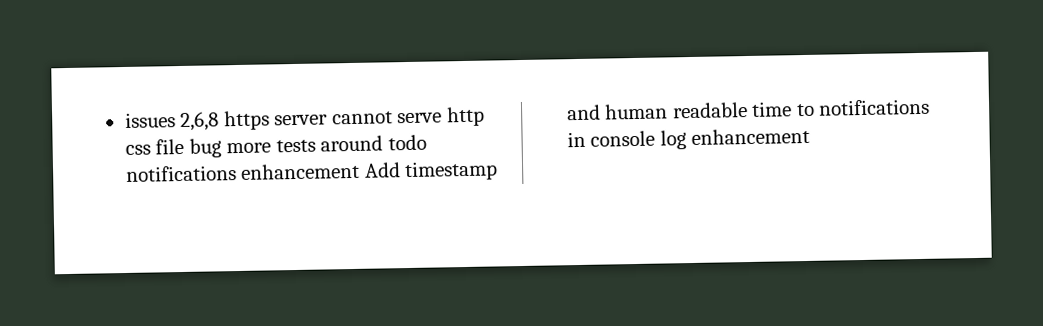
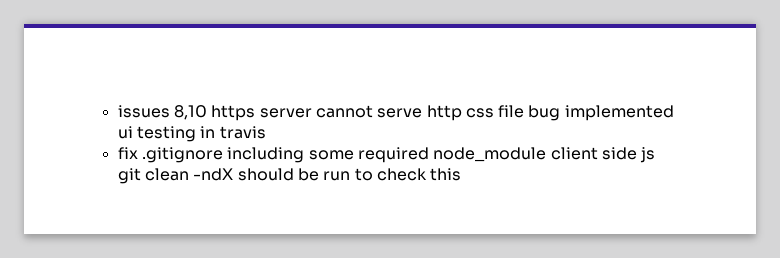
- issues 2,6,8 https server cannot serve http css file bug more tests around todo notifications enhancement Add timestamp and human readable time to notifications in console log enhancement
+ issues 8,10 https server cannot serve http css file bug implemented ui testing in travis
+ fix .gitignore including some required node_module client side js git clean -ndX should be run to check this

